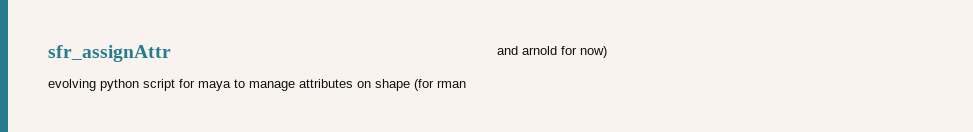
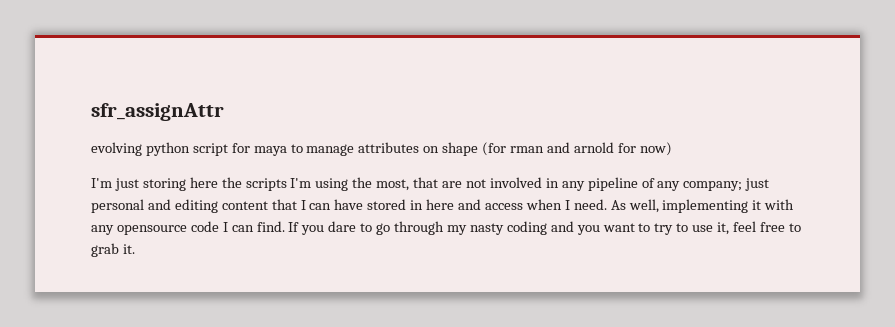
+ I'm just storing here the scripts I'm using the most, that are not involved in any pipeline of any company; just personal and editing content that I can have stored in here and access when I need. As well, implementing it with any opensource code I can find. If you dare to go through my nasty coding and you want to try to use it, feel free to grab it.

